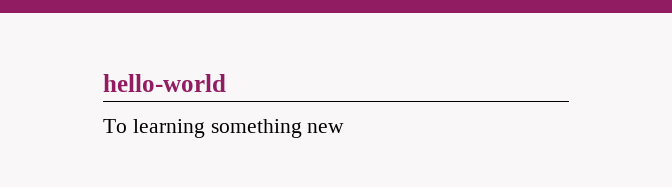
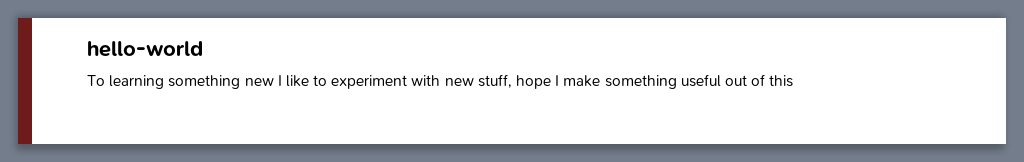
- To learning something new
+ To learning something new I like to experiment with new stuff, hope I make something useful out of this

